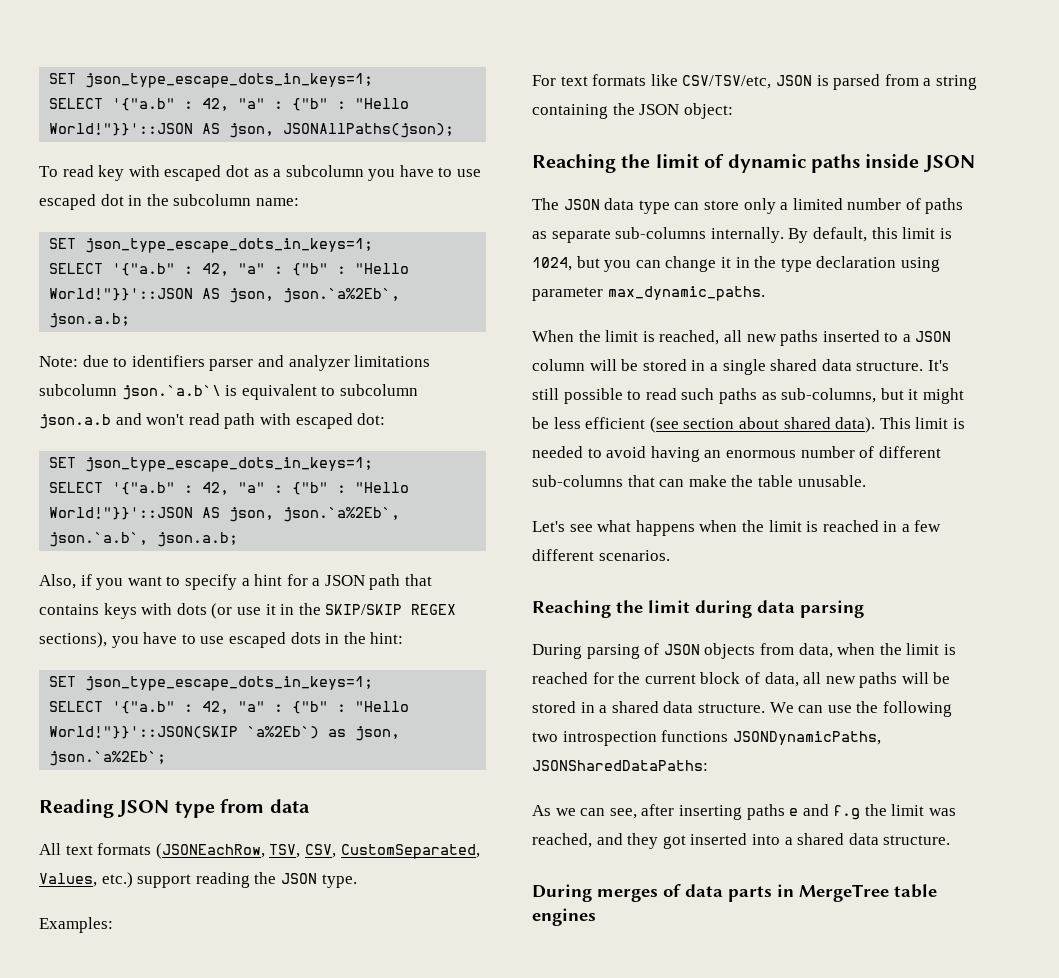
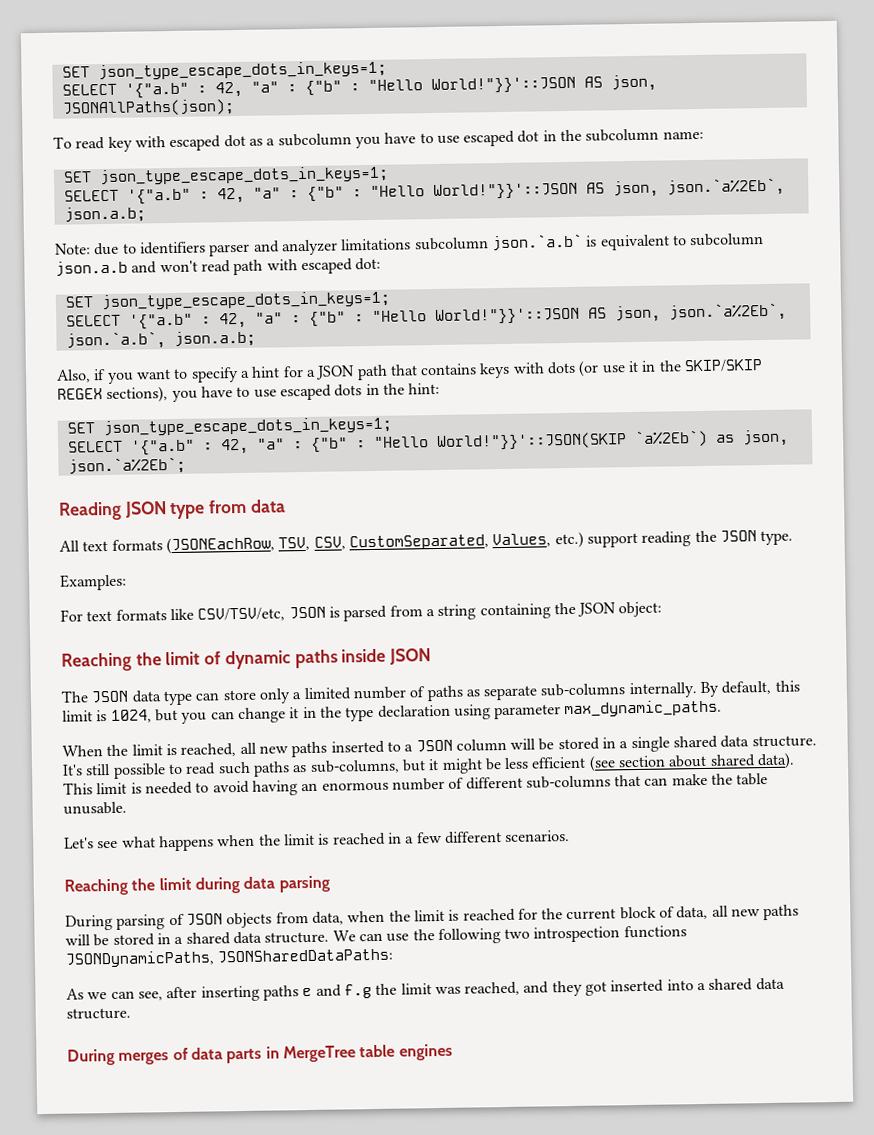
- Note: due to identifiers parser and analyzer limitations subcolumn json.`a.b`\ is equivalent to subcolumn json.a.b and won't read path with escaped dot:
+ Note: due to identifiers parser and analyzer limitations subcolumn json.`a.b` is equivalent to subcolumn json.a.b and won't read path with escaped dot:

